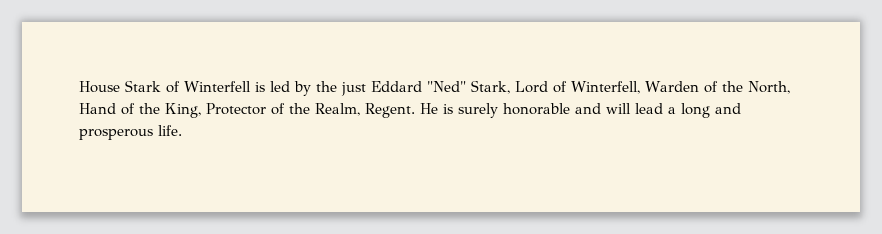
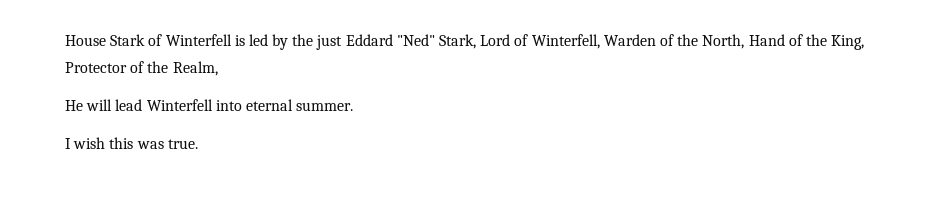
- House Stark of Winterfell is led by the just Eddard "Ned" Stark, Lord of Winterfell, Warden of the North, Hand of the King, Protector of the Realm, Regent. He is surely honorable and will lead a long and prosperous life.
+ House Stark of Winterfell is led by the just Eddard "Ned" Stark, Lord of Winterfell, Warden of the North, Hand of the King, Protector of the Realm,
+ He will lead Winterfell into eternal summer.
+ I wish this was true.

